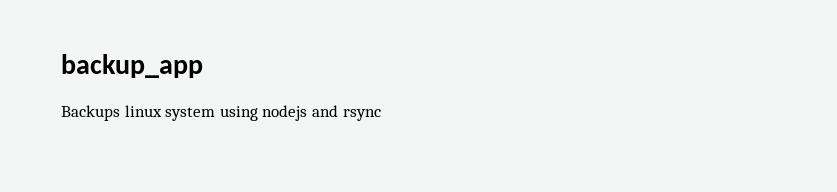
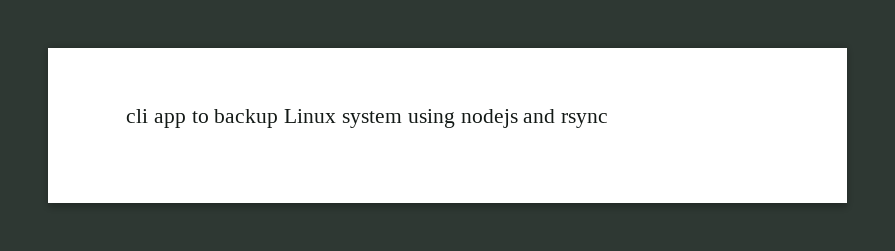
- backup_app
- Backups linux system using nodejs and rsync
+ cli app to backup Linux system using nodejs and rsync

